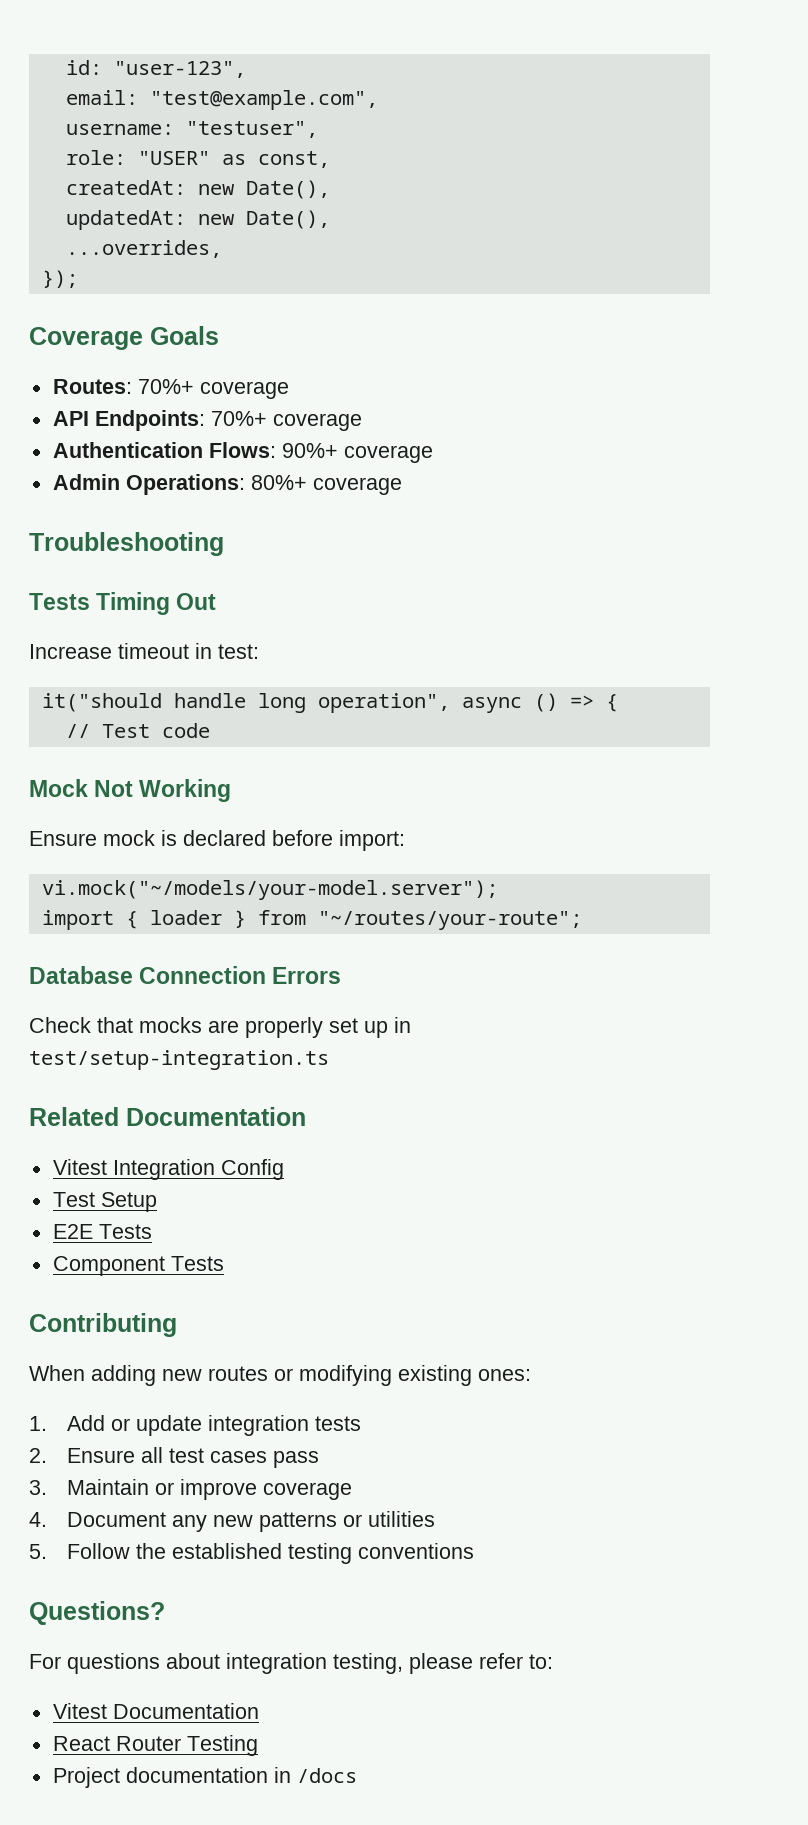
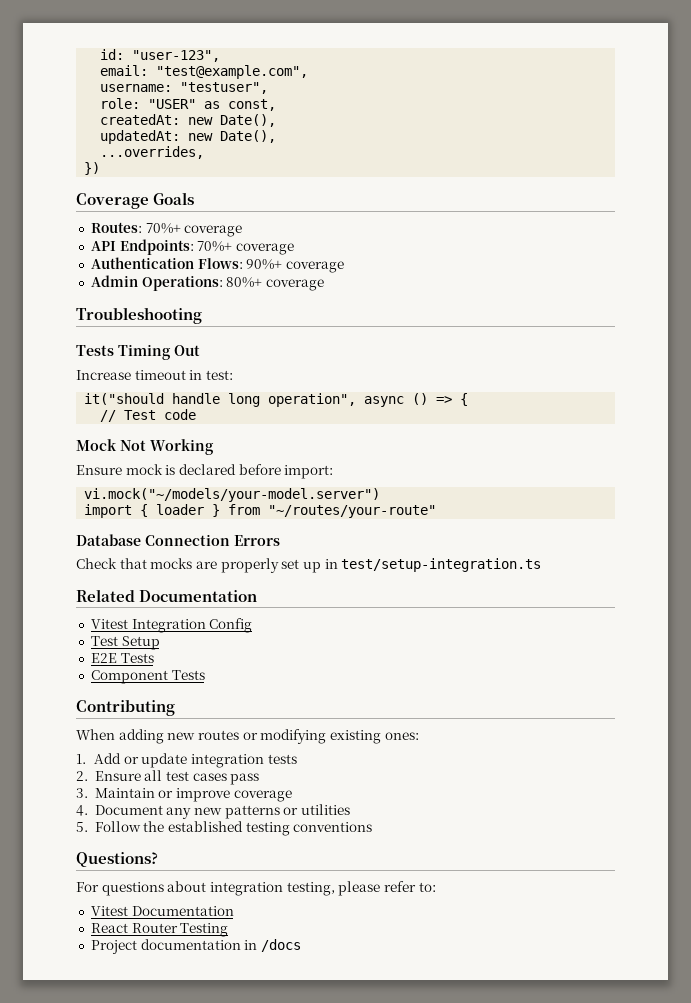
- });
+ })
- vi.mock("~/models/your-model.server");
+ vi.mock("~/models/your-model.server")
- import { loader } from "~/routes/your-route";
+ import { loader } from "~/routes/your-route"

